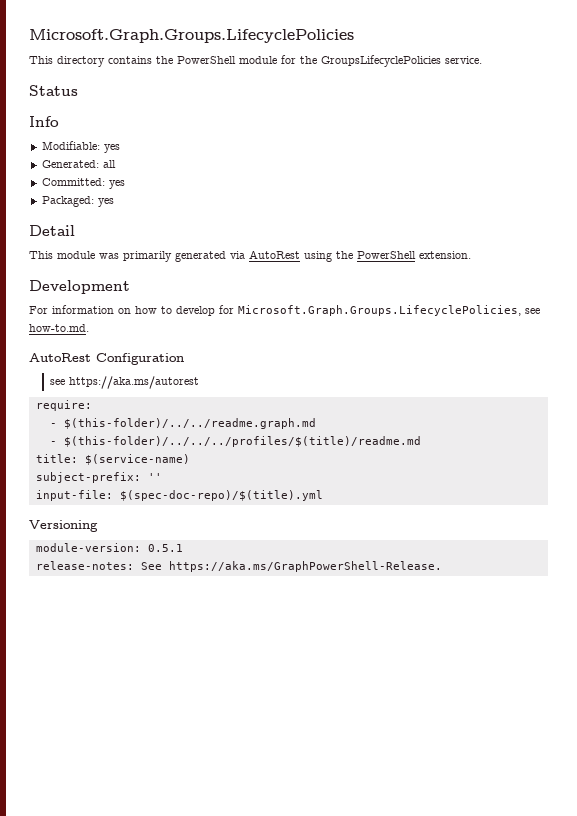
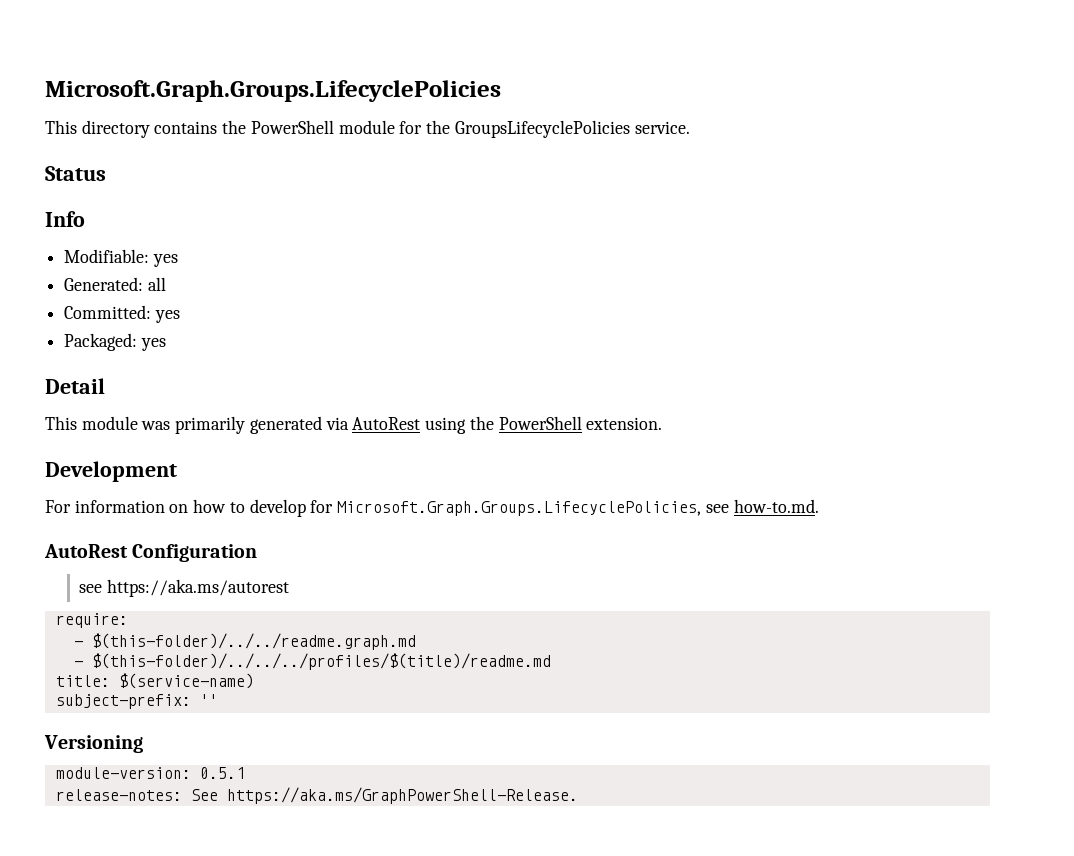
- input-file: $(spec-doc-repo)/$(title).yml

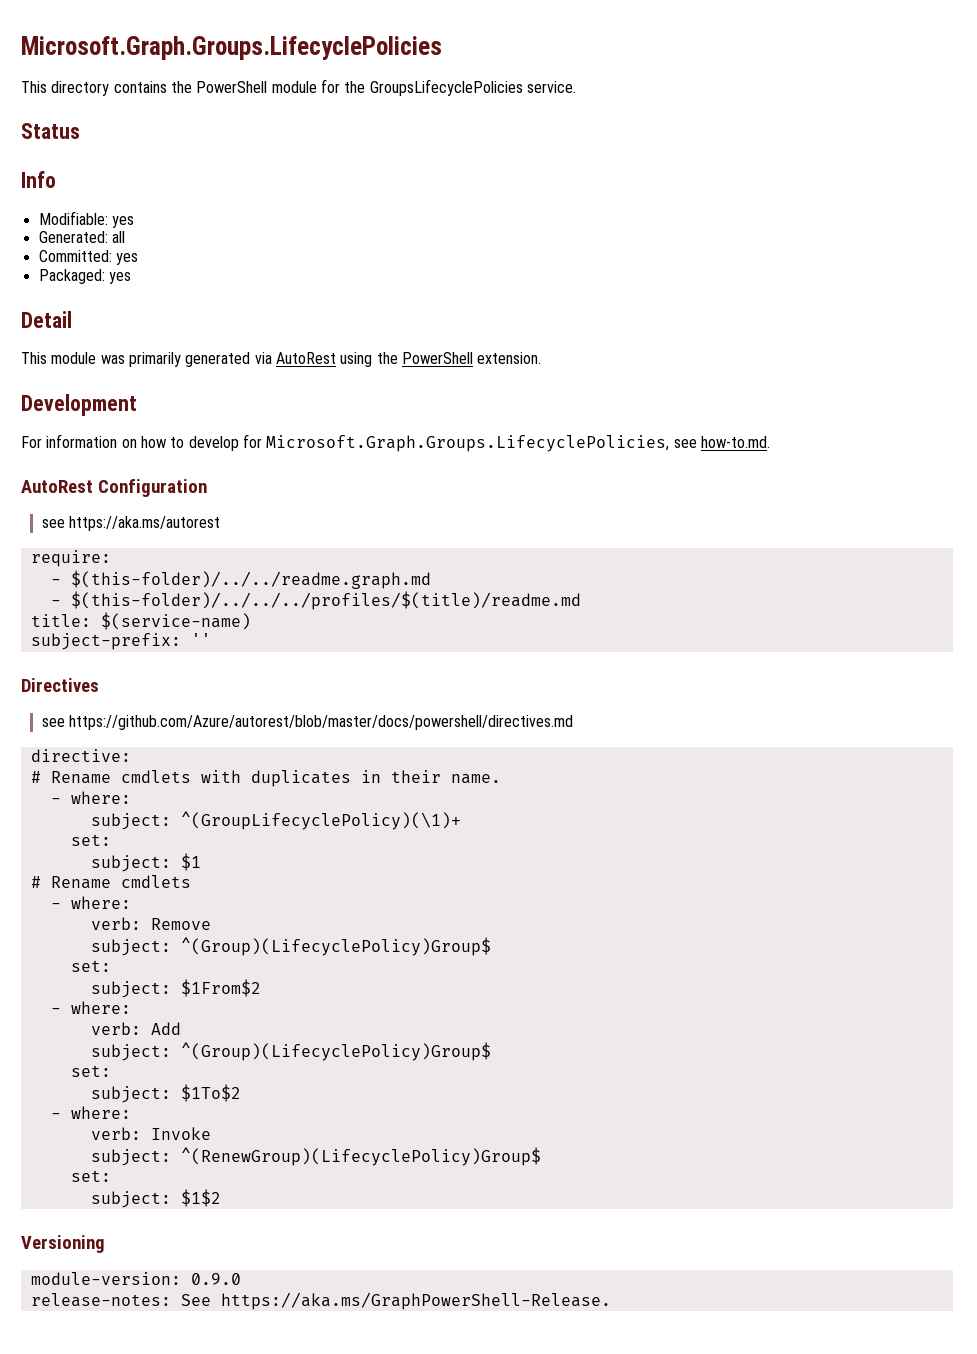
+ Directives
+ see https://github.com/Azure/autorest/blob/master/docs/powershell/directives.md
+ directive:
+ # Rename cmdlets with duplicates in their name.
+ - where:
+ subject: ^(GroupLifecyclePolicy)(\1)+
+ set:
+ subject: $1
+ # Rename cmdlets
+ - where:
+ verb: Remove
+ subject: ^(Group)(LifecyclePolicy)Group$
+ set:
+ subject: $1From$2
+ - where:
+ verb: Add
+ subject: ^(Group)(LifecyclePolicy)Group$
+ set:
+ subject: $1To$2
+ - where:
+ verb: Invoke
+ subject: ^(RenewGroup)(LifecyclePolicy)Group$
+ set:
+ subject: $1$2
- module-version: 0.5.1
+ module-version: 0.9.0

